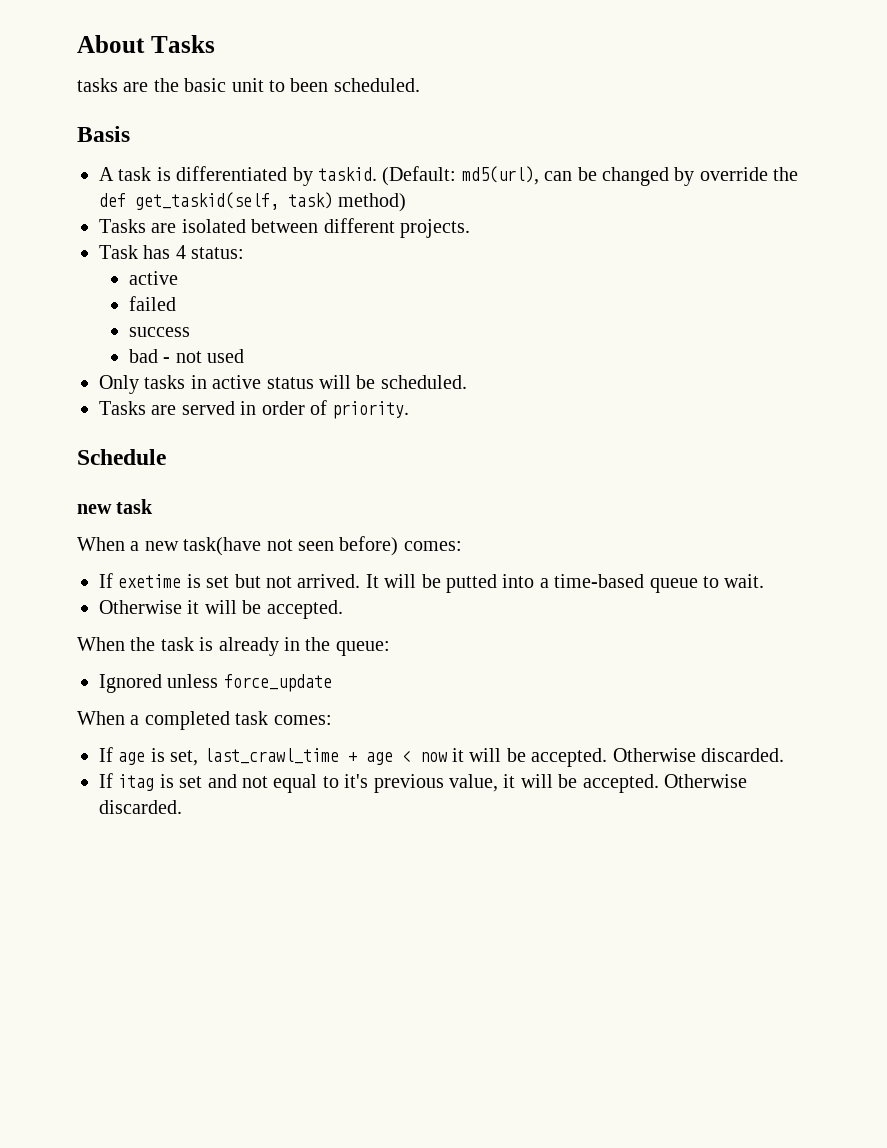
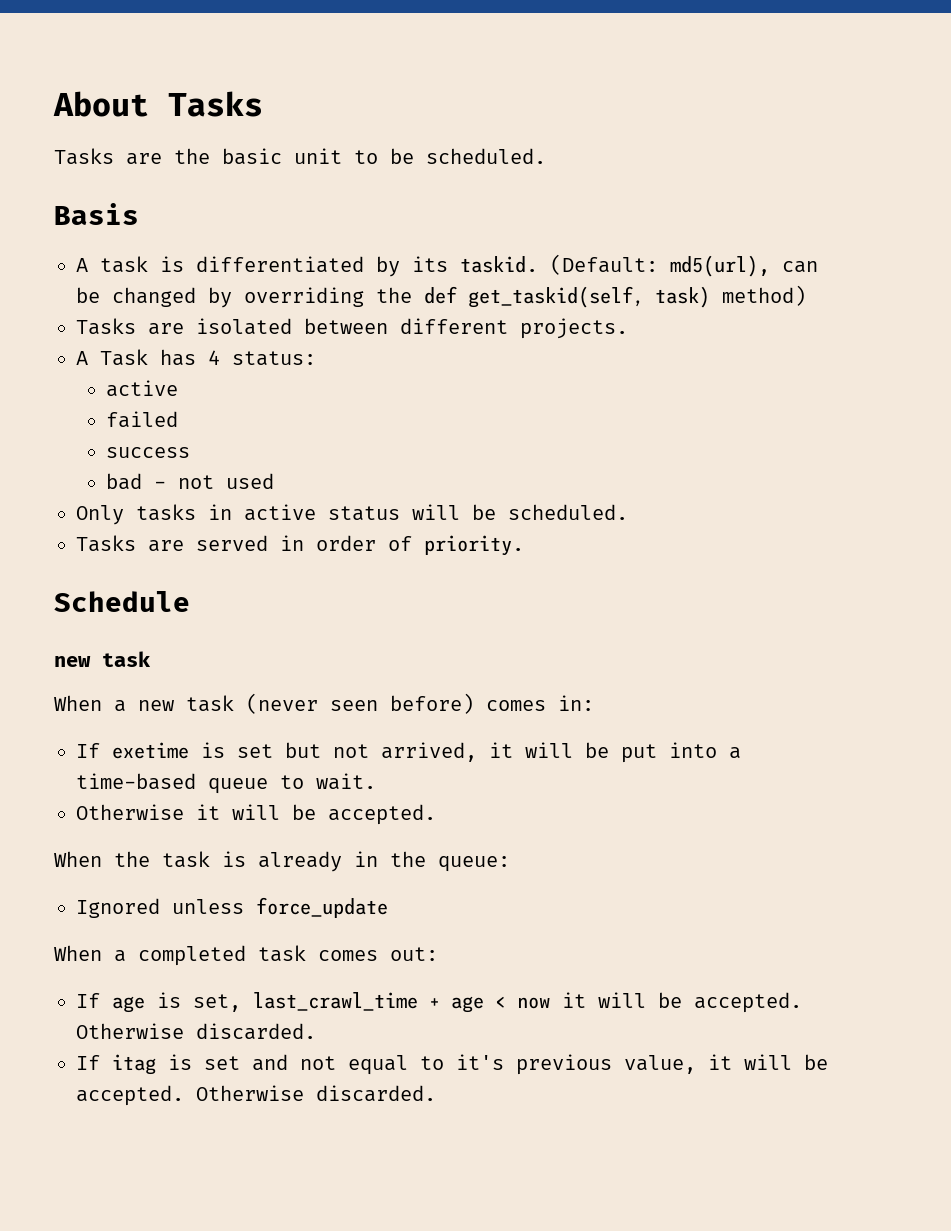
- tasks are the basic unit to been scheduled.
+ Tasks are the basic unit to be scheduled.
- A task is differentiated by taskid.
+ A task is differentiated by its taskid.
- (Default: md5(url), can be changed by override the def get_taskid(self, task) method)
+ (Default: md5(url), can be changed by overriding the def get_taskid(self, task) method)
- Task has 4 status:
+ A Task has 4 status:
- When a new task(have not seen before) comes:
+ When a new task (never seen before) comes in:
- If exetime is set but not arrived. It will be putted into a time-based queue to wait.
+ If exetime is set but not arrived, it will be put into a time-based queue to wait.
- When a completed task comes:
+ When a completed task comes out:

